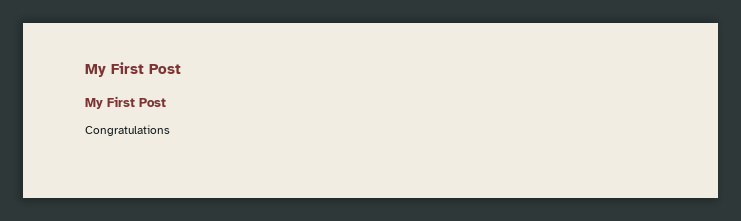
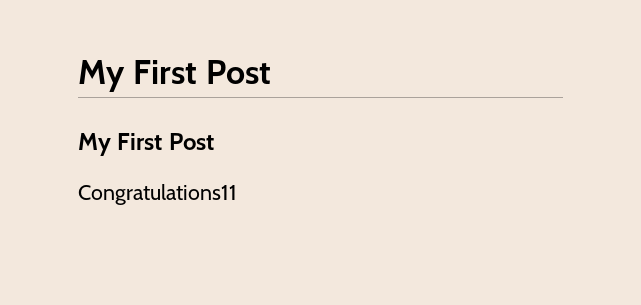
- Congratulations
+ Congratulations11

